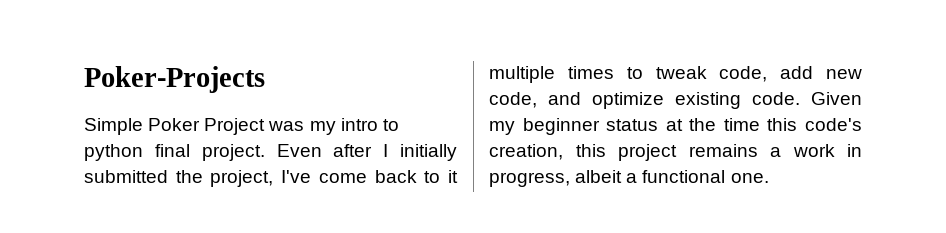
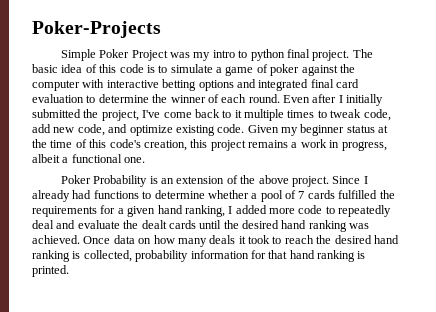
+ The basic idea of this code is to simulate a game of poker against the computer with interactive betting options and integrated final card evaluation to determine the winner of each round.
- Given my beginner status at the time this code's creation, this project remains a work in progress, albeit a functional one.
+ Given my beginner status at the time of this code's creation, this project remains a work in progress, albeit a functional one.
+ Poker Probability is an extension of the above project. Since I already had functions to determine whether a pool of 7 cards fulfilled the requirements for a given hand ranking, I added more code to repeatedly deal and evaluate the dealt cards until the desired hand ranking was achieved. Once data on how many deals it took to reach the desired hand ranking is collected, probability information for that hand ranking is printed.

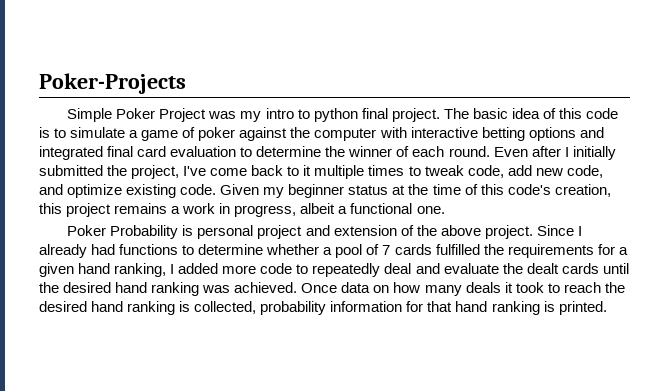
- Poker Probability is an extension of the above project.
+ Poker Probability is personal project and extension of the above project.

